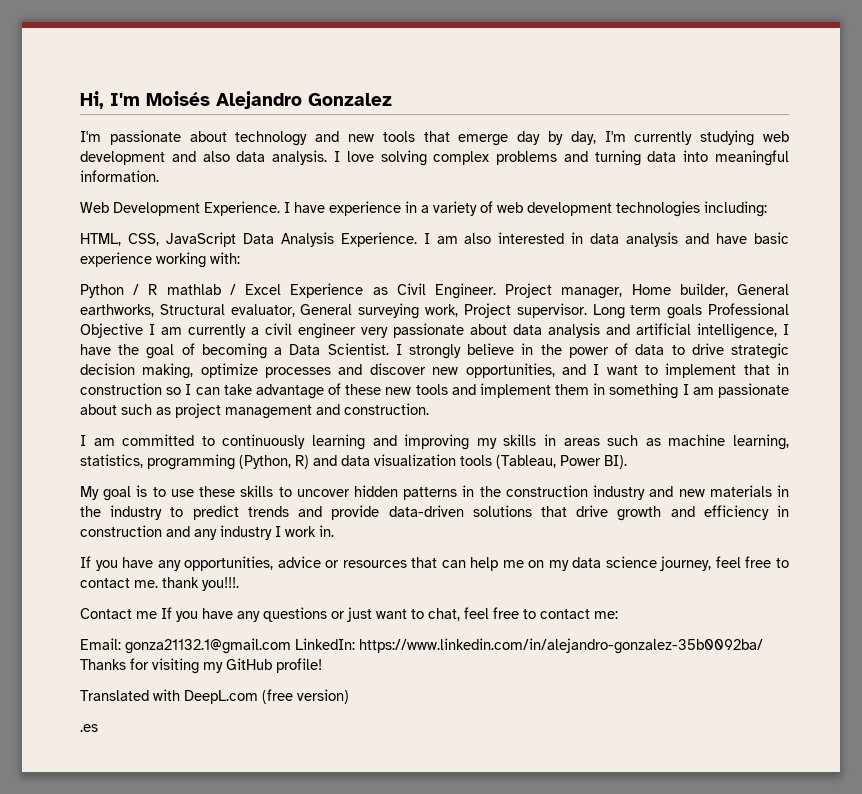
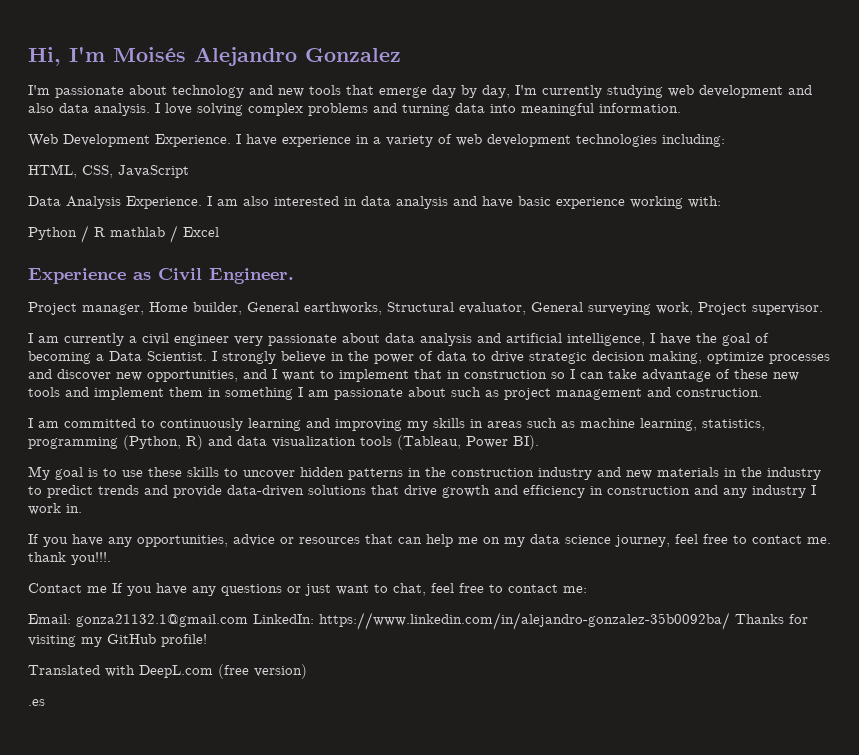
- HTML, CSS, JavaScript Data Analysis Experience.
+ HTML, CSS, JavaScript
+ Data Analysis Experience.
- Python / R mathlab / Excel Experience as Civil Engineer. Project manager, Home builder, General earthworks, Structural evaluator, General surveying work, Project supervisor. Long term goals Professional Objective I am currently a civil engineer very passionate about data analysis and artificial intelligence, I have the goal of becoming a Data Scientist.
+ Python / R mathlab / Excel
+ Experience as Civil Engineer.
+ Project manager, Home builder, General earthworks, Structural evaluator, General surveying work, Project supervisor.
+ I am currently a civil engineer very passionate about data analysis and artificial intelligence, I have the goal of becoming a Data Scientist.

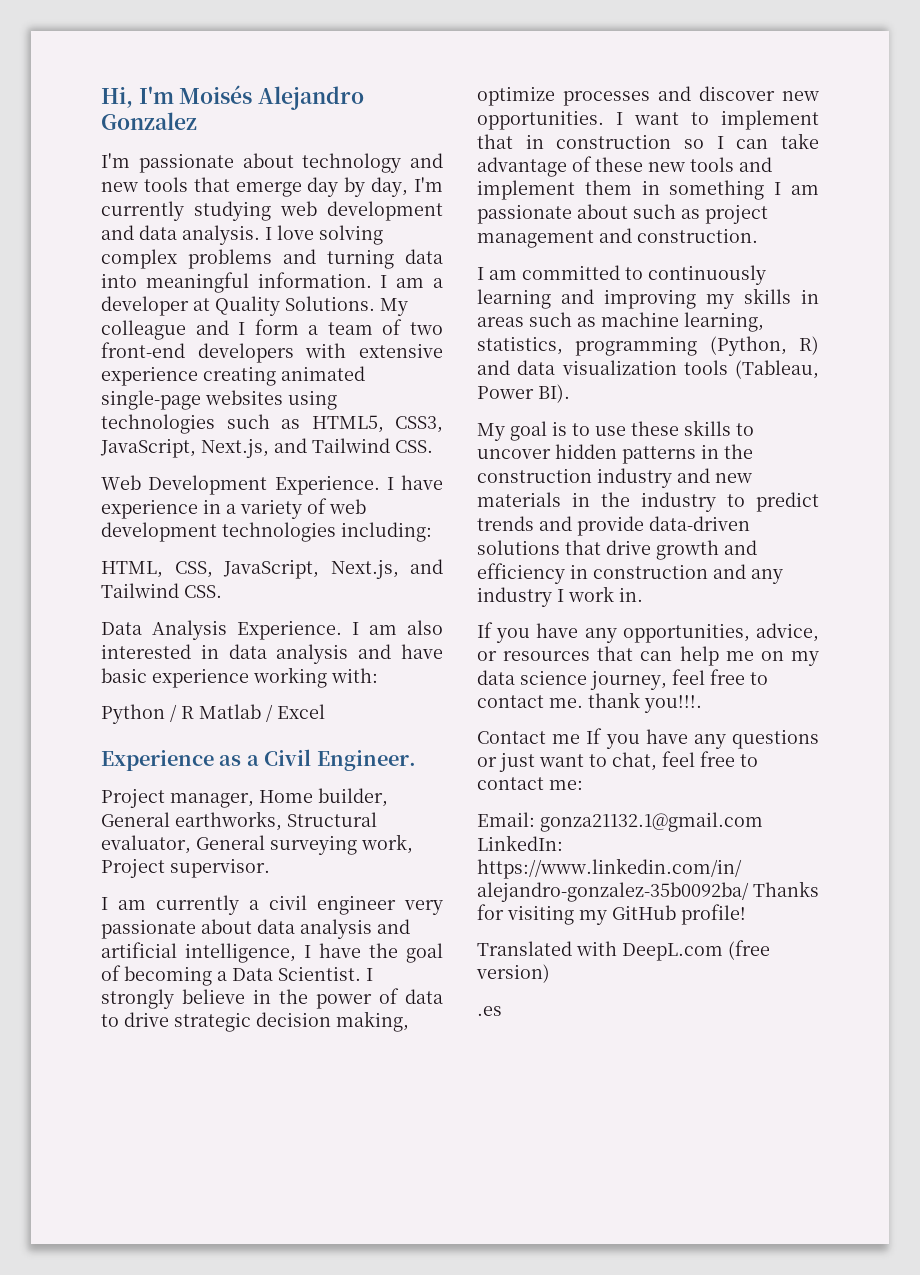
- I'm passionate about technology and new tools that emerge day by day, I'm currently studying web development and also data analysis.
+ I'm passionate about technology and new tools that emerge day by day, I'm currently studying web development and data analysis.
+ I am a developer at Quality Solutions. My colleague and I form a team of two front-end developers with extensive experience creating animated single-page websites using technologies such as HTML5, CSS3, JavaScript, Next.js, and Tailwind CSS.
- HTML, CSS, JavaScript
+ HTML, CSS, JavaScript, Next.js, and Tailwind CSS.
- Python / R mathlab / Excel
+ Python / R Matlab / Excel
- Experience as Civil Engineer.
+ Experience as a Civil Engineer.
- I strongly believe in the power of data to drive strategic decision making, optimize processes and discover new opportunities, and I want to implement that in construction so I can take advantage of these new tools and implement them in something I am passionate about such as project management and construction.
+ I strongly believe in the power of data to drive strategic decision making, optimize processes and discover new opportunities. I want to implement that in construction so I can take advantage of these new tools and implement them in something I am passionate about such as project management and construction.
- If you have any opportunities, advice or resources that can help me on my data science journey, feel free to contact me. thank you!!!.
+ If you have any opportunities, advice, or resources that can help me on my data science journey, feel free to contact me. thank you!!!.

